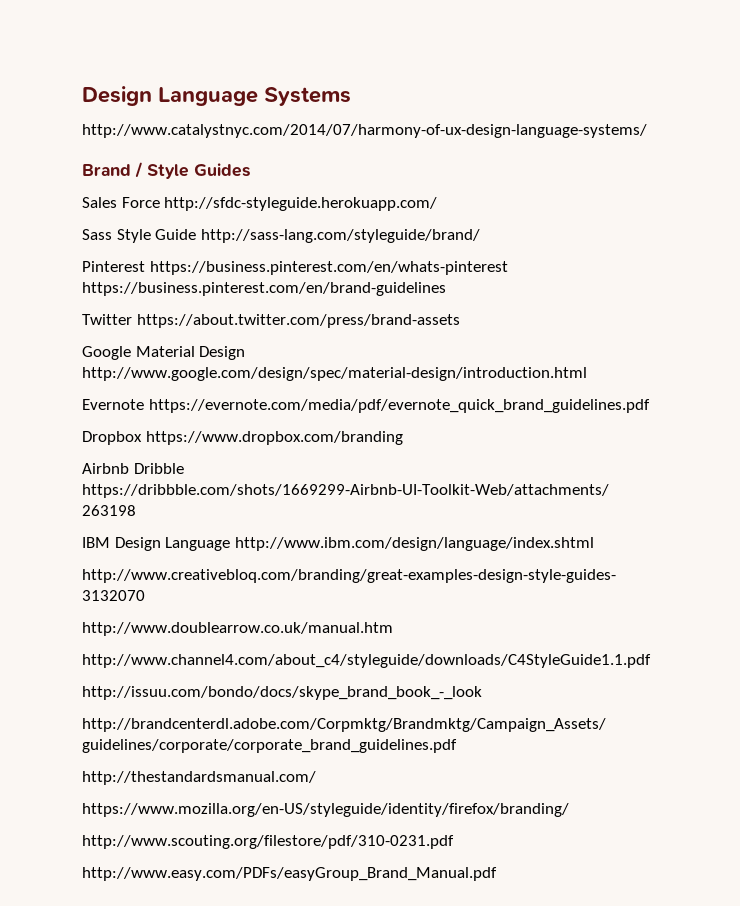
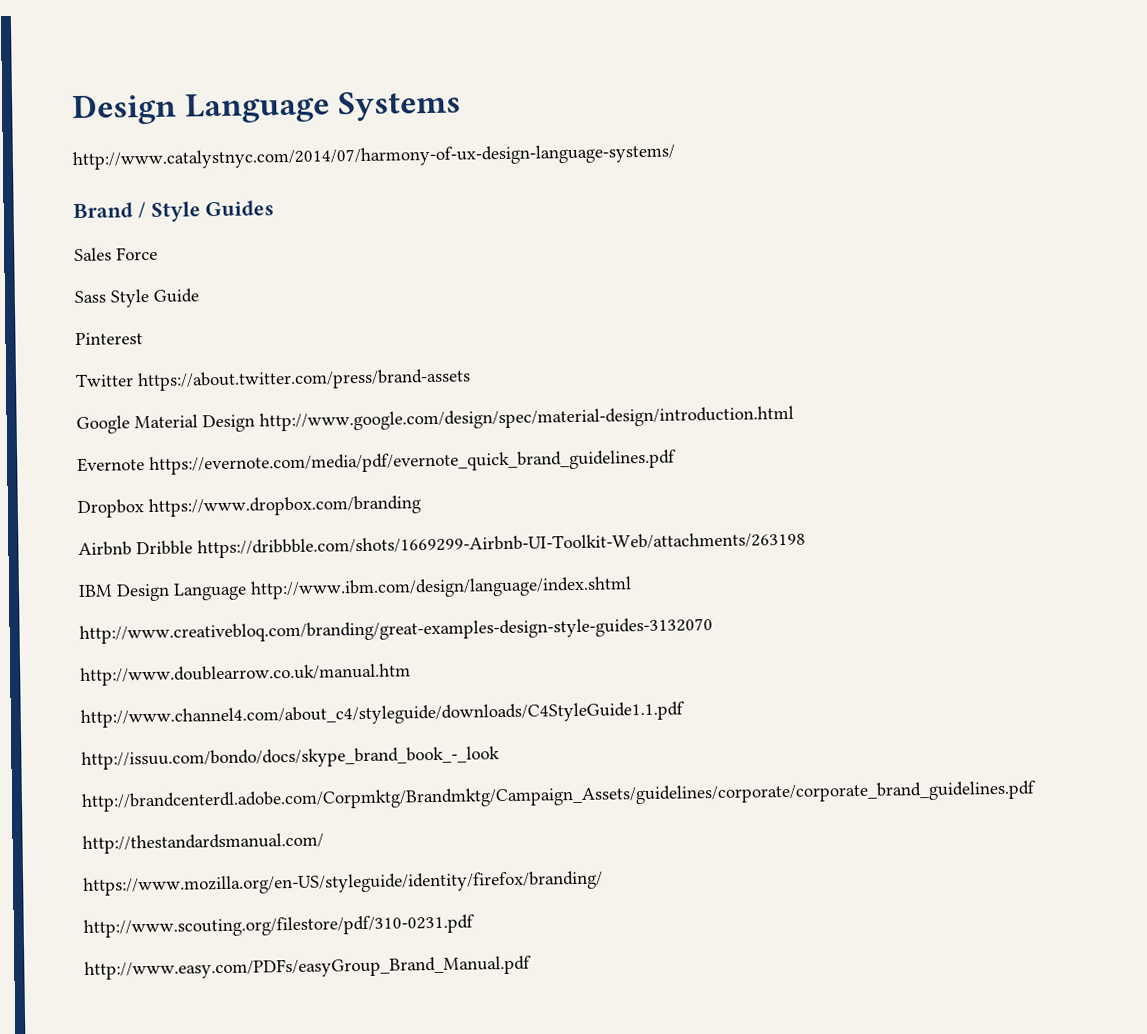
- Sales Force http://sfdc-styleguide.herokuapp.com/
+ Sales Force
- Sass Style Guide http://sass-lang.com/styleguide/brand/
+ Sass Style Guide
- Pinterest https://business.pinterest.com/en/whats-pinterest https://business.pinterest.com/en/brand-guidelines
+ Pinterest

